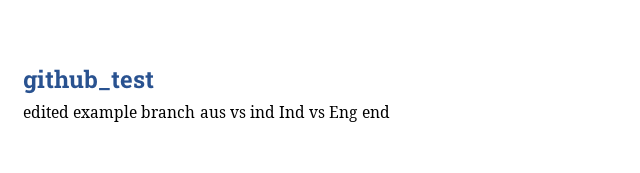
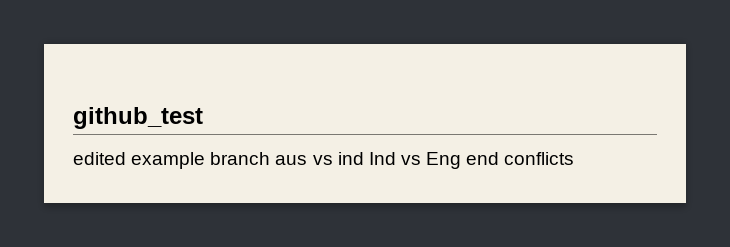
- edited example branch aus vs ind Ind vs Eng end
+ edited example branch aus vs ind Ind vs Eng end conflicts

